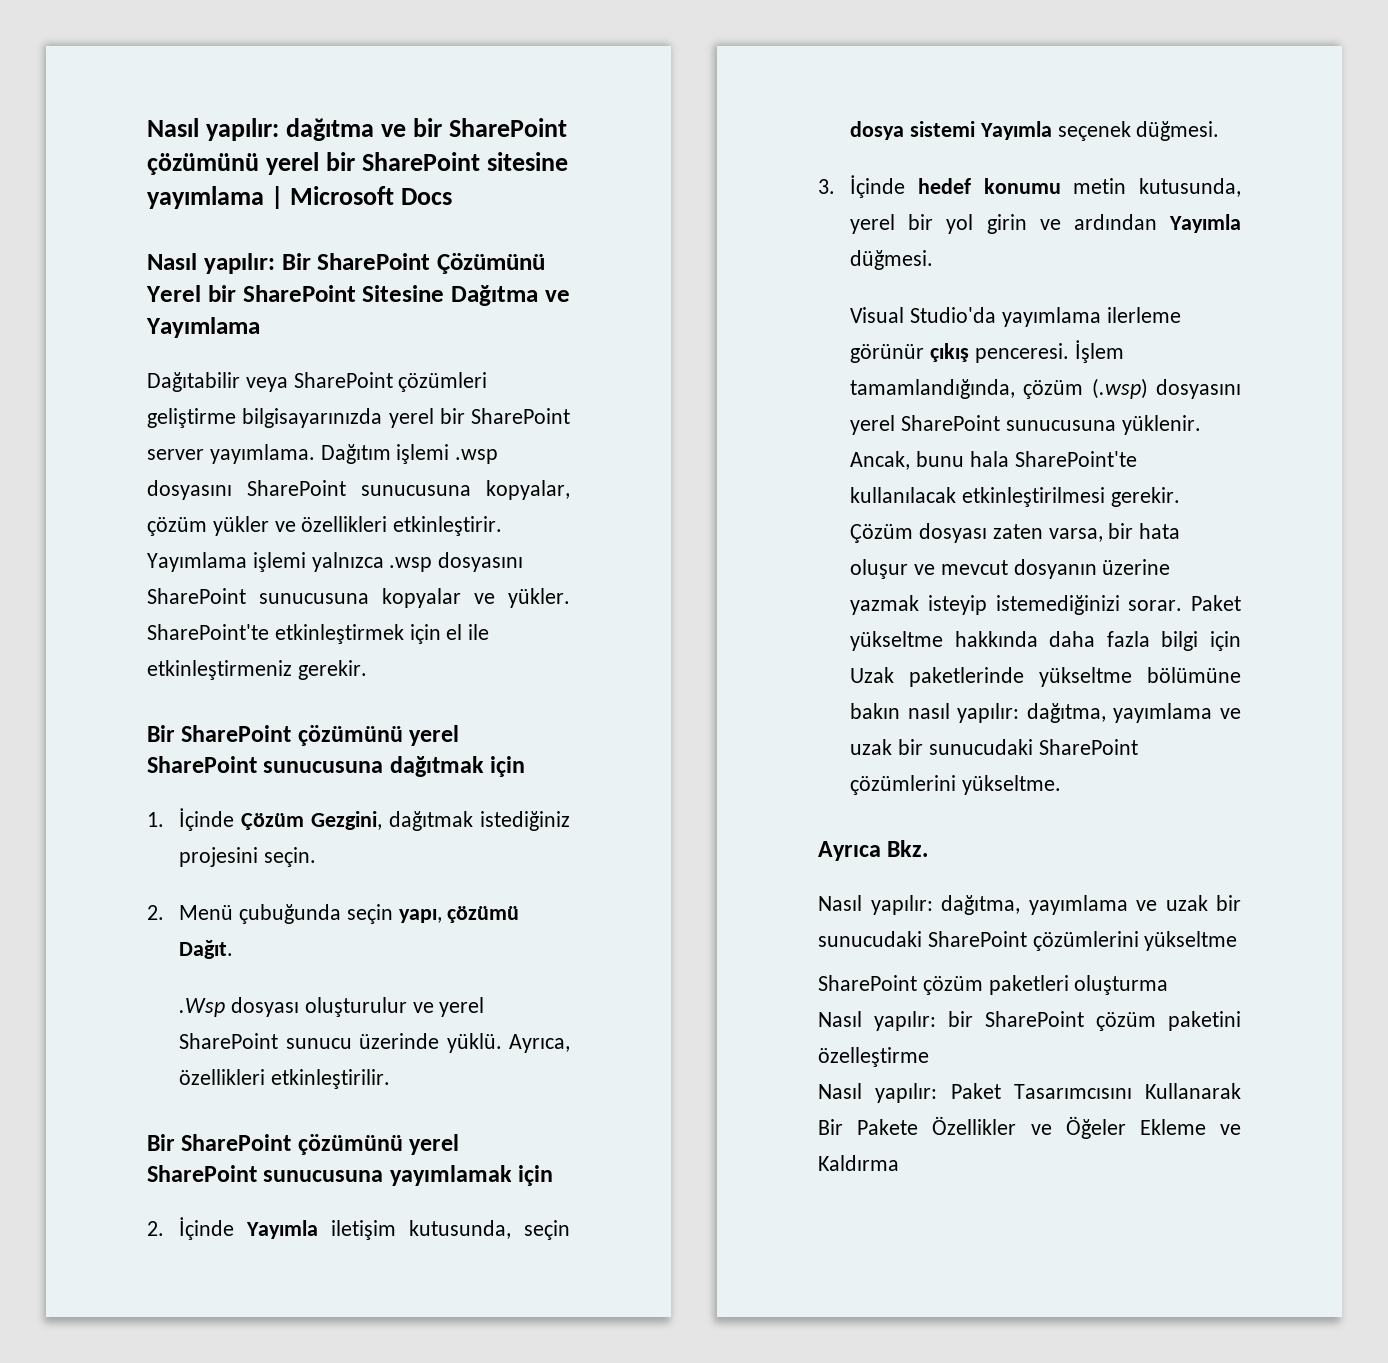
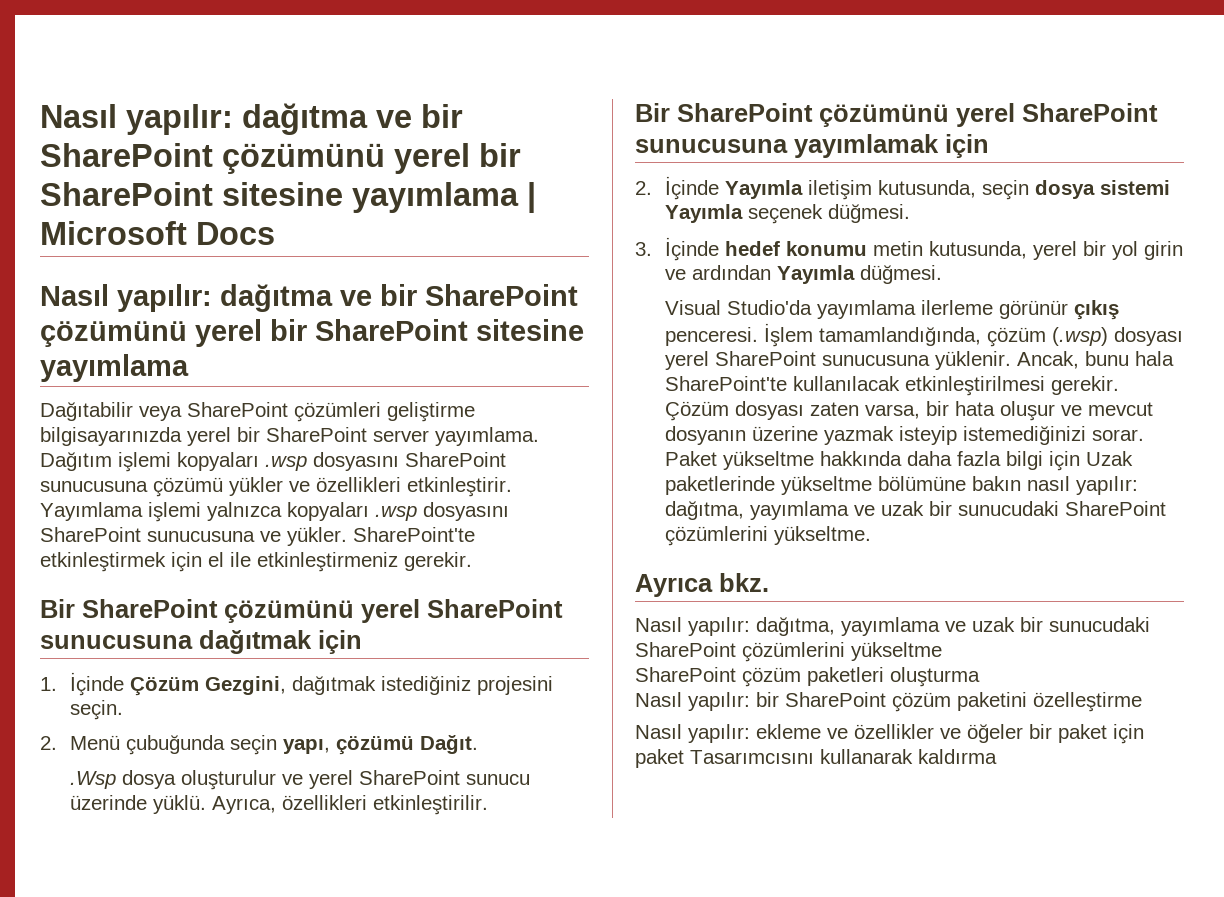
  Nasıl yapılır: dağıtma ve bir SharePoint çözümünü yerel bir SharePoint sitesine yayımlama | Microsoft Docs
- Nasıl yapılır: Bir SharePoint Çözümünü Yerel bir SharePoint Sitesine Dağıtma ve Yayımlama
+ Nasıl yapılır: dağıtma ve bir SharePoint çözümünü yerel bir SharePoint sitesine yayımlama
- Dağıtım işlemi .wsp dosyasını SharePoint sunucusuna kopyalar, çözüm yükler ve özellikleri etkinleştirir.
+ Dağıtım işlemi kopyaları .wsp dosyasını SharePoint sunucusuna çözümü yükler ve özellikleri etkinleştirir.
- Yayımlama işlemi yalnızca .wsp dosyasını SharePoint sunucusuna kopyalar ve yükler.
+ Yayımlama işlemi yalnızca kopyaları .wsp dosyasını SharePoint sunucusuna ve yükler.
- .Wsp dosyası oluşturulur ve yerel SharePoint sunucu üzerinde yüklü.
+ .Wsp dosya oluşturulur ve yerel SharePoint sunucu üzerinde yüklü.
- İşlem tamamlandığında, çözüm (.wsp) dosyasını yerel SharePoint sunucusuna yüklenir.
+ İşlem tamamlandığında, çözüm (.wsp) dosyası yerel SharePoint sunucusuna yüklenir.
- Ayrıca Bkz.
+ Ayrıca bkz.
- Nasıl yapılır: Paket Tasarımcısını Kullanarak Bir Pakete Özellikler ve Öğeler Ekleme ve Kaldırma
+ Nasıl yapılır: ekleme ve özellikler ve öğeler bir paket için paket Tasarımcısını kullanarak kaldırma

